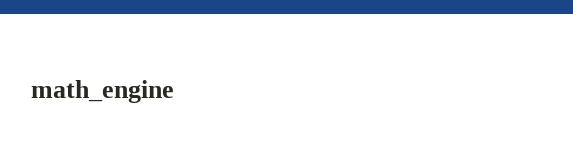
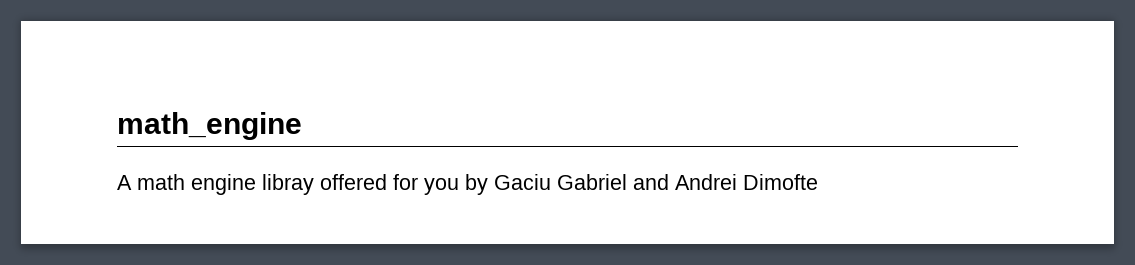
+ A math engine libray offered for you by Gaciu Gabriel and Andrei Dimofte

